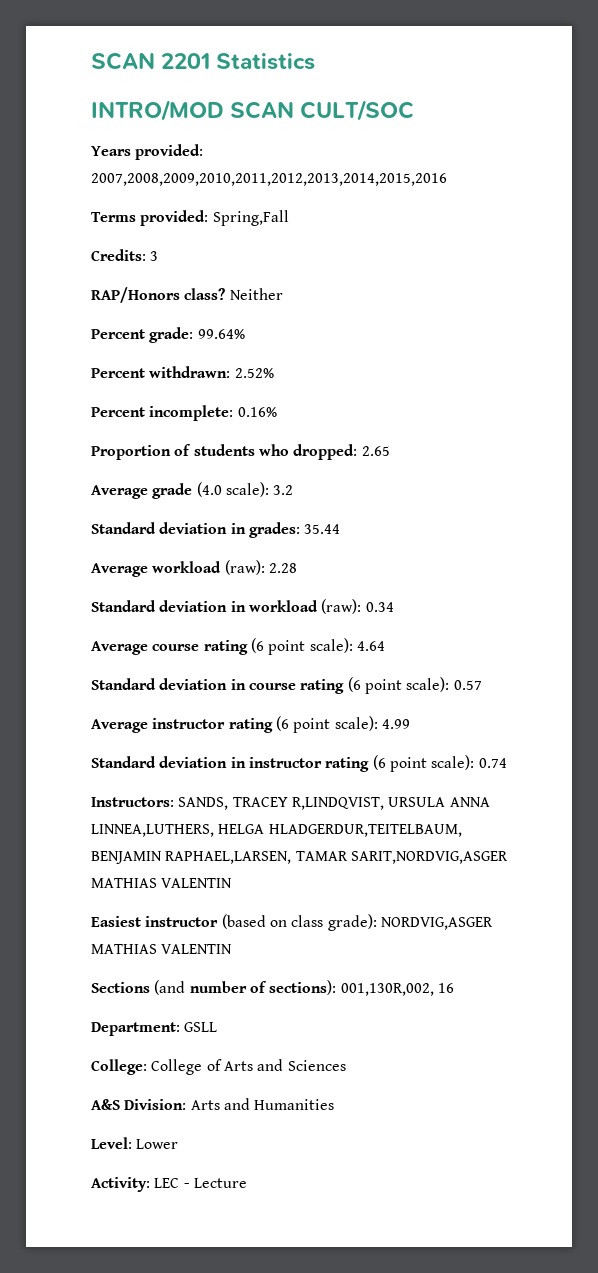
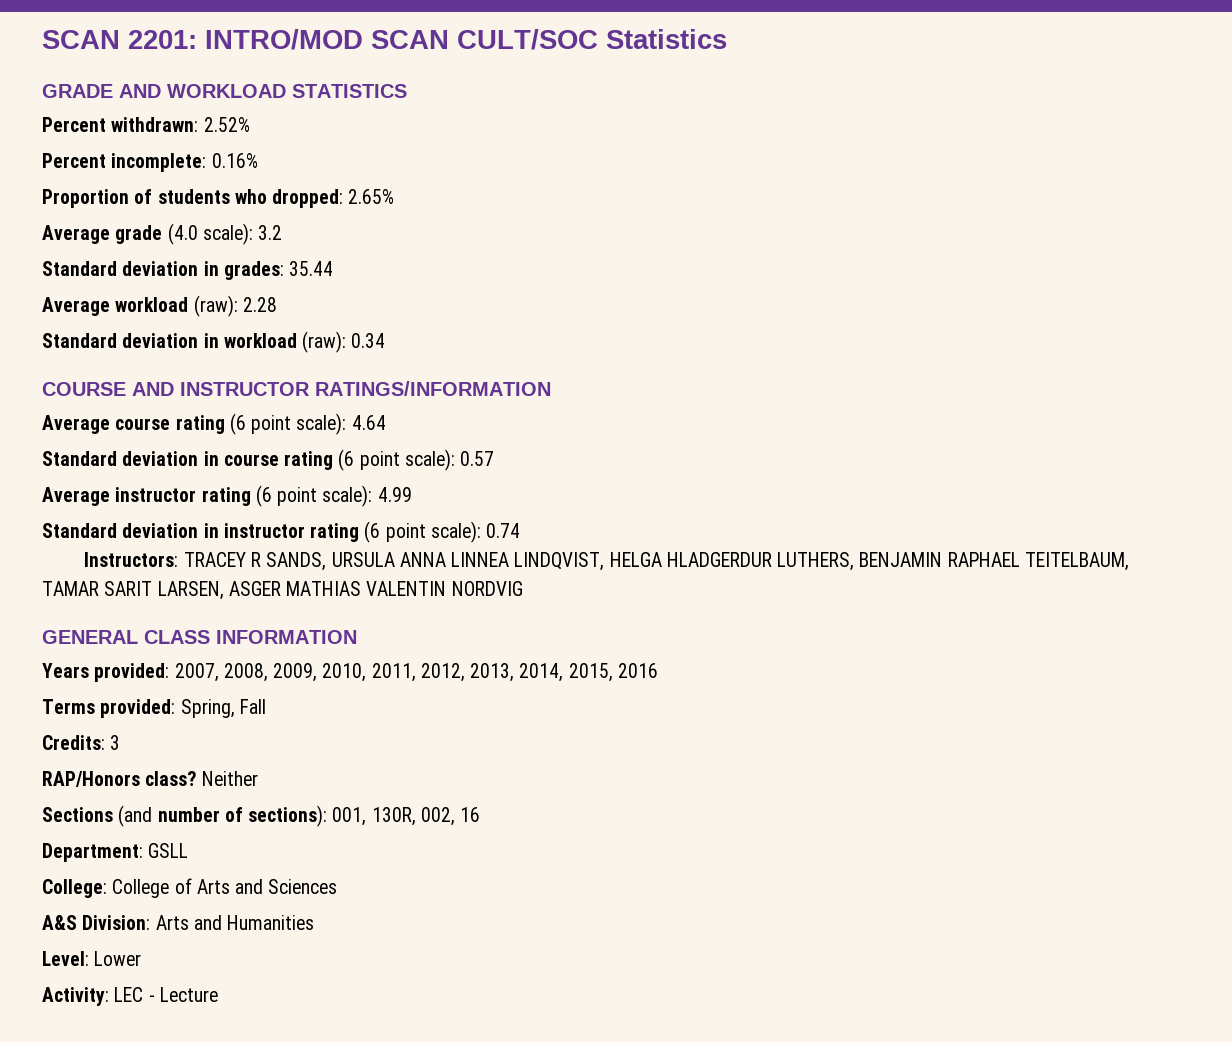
- SCAN 2201 Statistics
- INTRO/MOD SCAN CULT/SOC
- Years provided: 2007,2008,2009,2010,2011,2012,2013,2014,2015,2016
- Terms provided: Spring,Fall
- Credits: 3
- RAP/Honors class? Neither
- Percent grade: 99.64%
+ SCAN 2201: INTRO/MOD SCAN CULT/SOC Statistics
+ GRADE AND WORKLOAD STATISTICS
- Proportion of students who dropped: 2.65
+ Proportion of students who dropped: 2.65%
+ COURSE AND INSTRUCTOR RATINGS/INFORMATION
- Instructors: SANDS, TRACEY R,LINDQVIST, URSULA ANNA LINNEA,LUTHERS, HELGA HLADGERDUR,TEITELBAUM, BENJAMIN RAPHAEL,LARSEN, TAMAR SARIT,NORDVIG,ASGER MATHIAS VALENTIN
- Easiest instructor (based on class grade): NORDVIG,ASGER MATHIAS VALENTIN
+ Instructors: TRACEY R SANDS, URSULA ANNA LINNEA LINDQVIST, HELGA HLADGERDUR LUTHERS, BENJAMIN RAPHAEL TEITELBAUM, TAMAR SARIT LARSEN, ASGER MATHIAS VALENTIN NORDVIG
+ GENERAL CLASS INFORMATION
+ Years provided: 2007, 2008, 2009, 2010, 2011, 2012, 2013, 2014, 2015, 2016
+ Terms provided: Spring, Fall
+ Credits: 3
+ RAP/Honors class? Neither
- Sections (and number of sections): 001,130R,002, 16
+ Sections (and number of sections): 001, 130R, 002, 16

